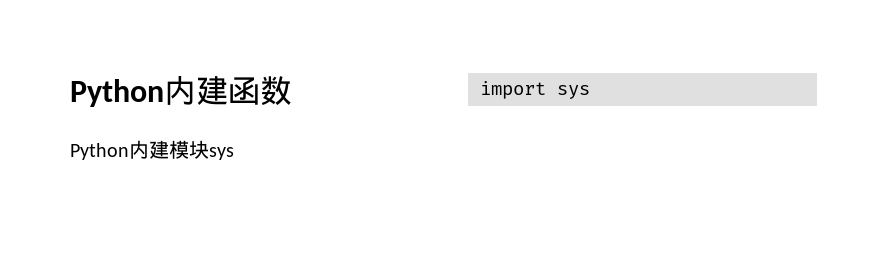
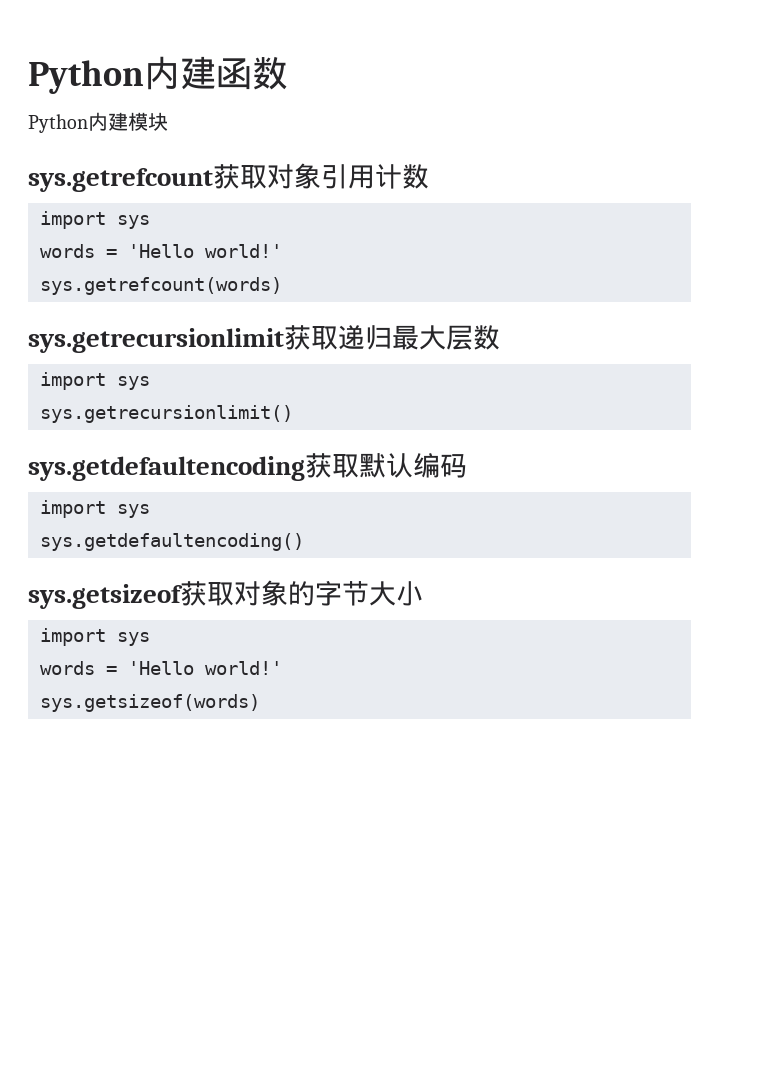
- Python内建模块sys
+ Python内建模块
+ sys.getrefcount获取对象引用计数
  import sys
+ words = 'Hello world!'
+ sys.getrefcount(words)
+ sys.getrecursionlimit获取递归最大层数
+ import sys
+ sys.getrecursionlimit()
+ sys.getdefaultencoding获取默认编码
+ import sys
+ sys.getdefaultencoding()
+ sys.getsizeof获取对象的字节大小
+ import sys
+ words = 'Hello world!'
+ sys.getsizeof(words)

